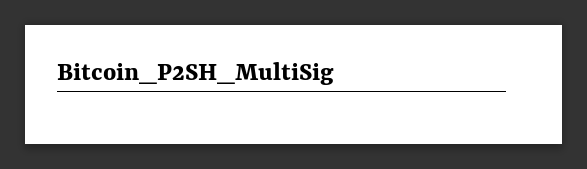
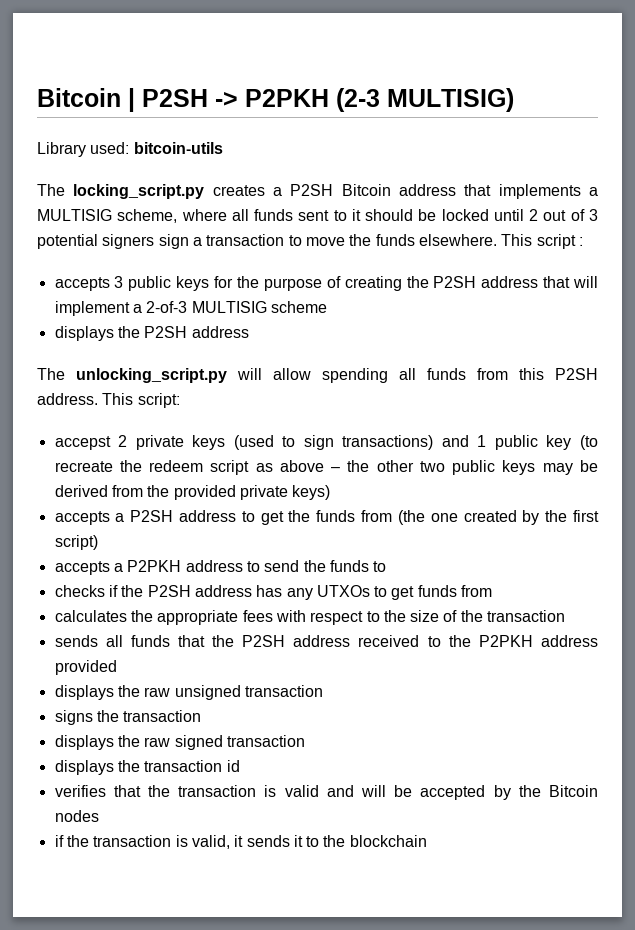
- Bitcoin_P2SH_MultiSig
+ Bitcoin | P2SH -> P2PKH (2-3 MULTISIG)
+ Library used: bitcoin-utils
+ The locking_script.py creates a P2SH Bitcoin address that implements a MULTISIG scheme, where all funds sent to it should be locked until 2 out of 3 potential signers sign a transaction to move the funds elsewhere. This script :
+ accepts 3 public keys for the purpose of creating the P2SH address that will implement a 2-of-3 MULTISIG scheme
+ displays the P2SH address
+ The unlocking_script.py will allow spending all funds from this P2SH address. This script:
+ accepst 2 private keys (used to sign transactions) and 1 public key (to recreate the redeem script as above – the other two public keys may be derived from the provided private keys)
+ accepts a P2SH address to get the funds from (the one created by the first script)
+ accepts a P2PKH address to send the funds to
+ checks if the P2SH address has any UTXOs to get funds from
+ calculates the appropriate fees with respect to the size of the transaction
+ sends all funds that the P2SH address received to the P2PKH address provided
+ displays the raw unsigned transaction
+ signs the transaction
+ displays the raw signed transaction
+ displays the transaction id
+ verifies that the transaction is valid and will be accepted by the Bitcoin nodes
+ if the transaction is valid, it sends it to the blockchain

